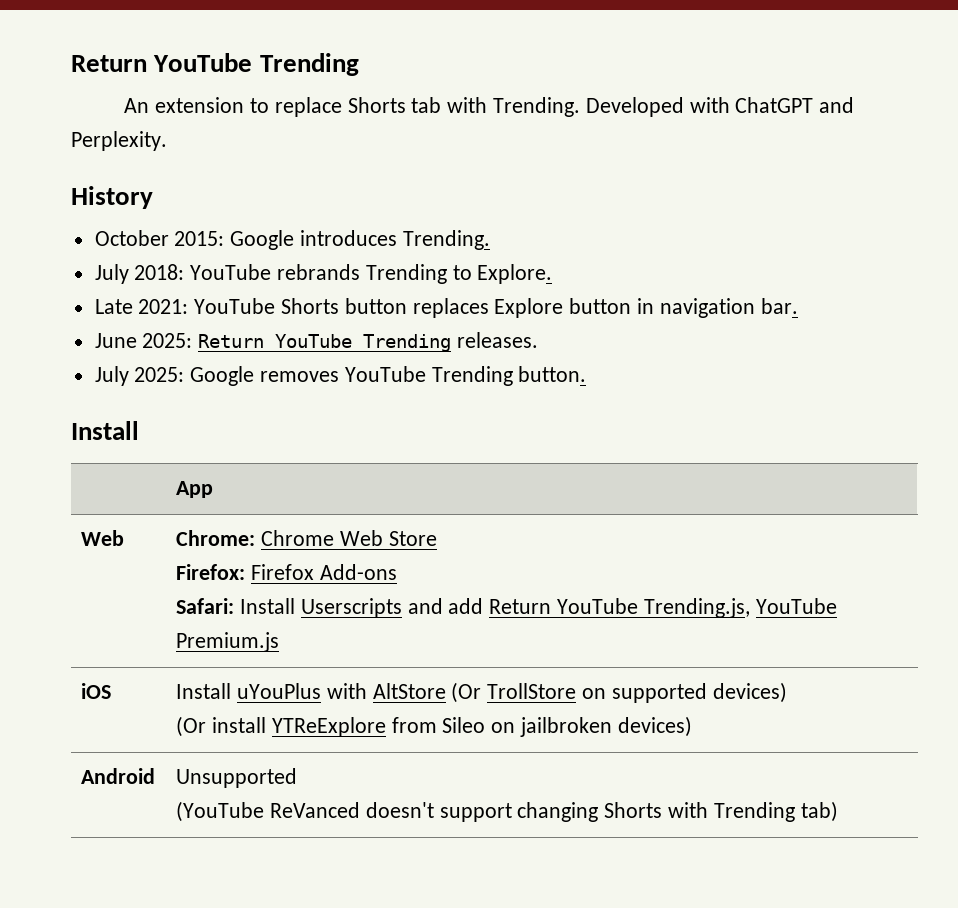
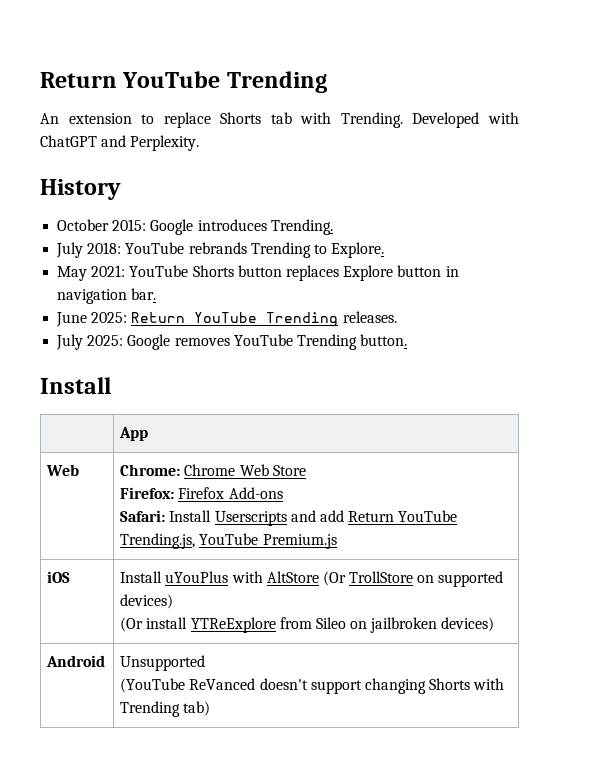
- Late 2021: YouTube Shorts button replaces Explore button in navigation bar.
+ May 2021: YouTube Shorts button replaces Explore button in navigation bar.

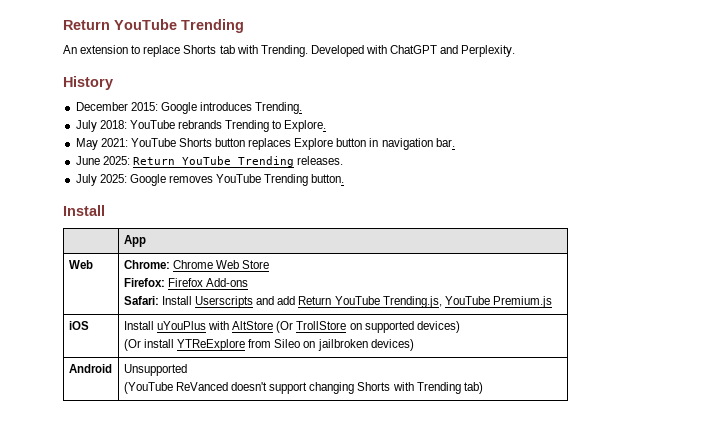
- October 2015: Google introduces Trending.
+ December 2015: Google introduces Trending.

